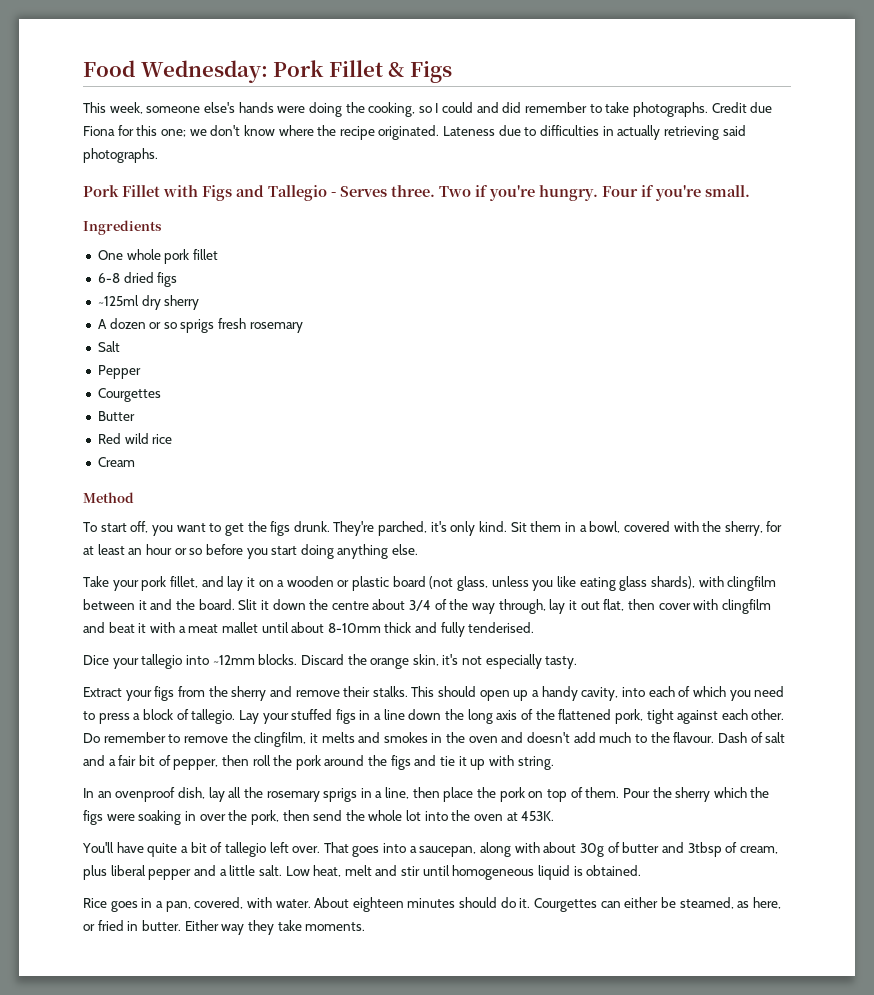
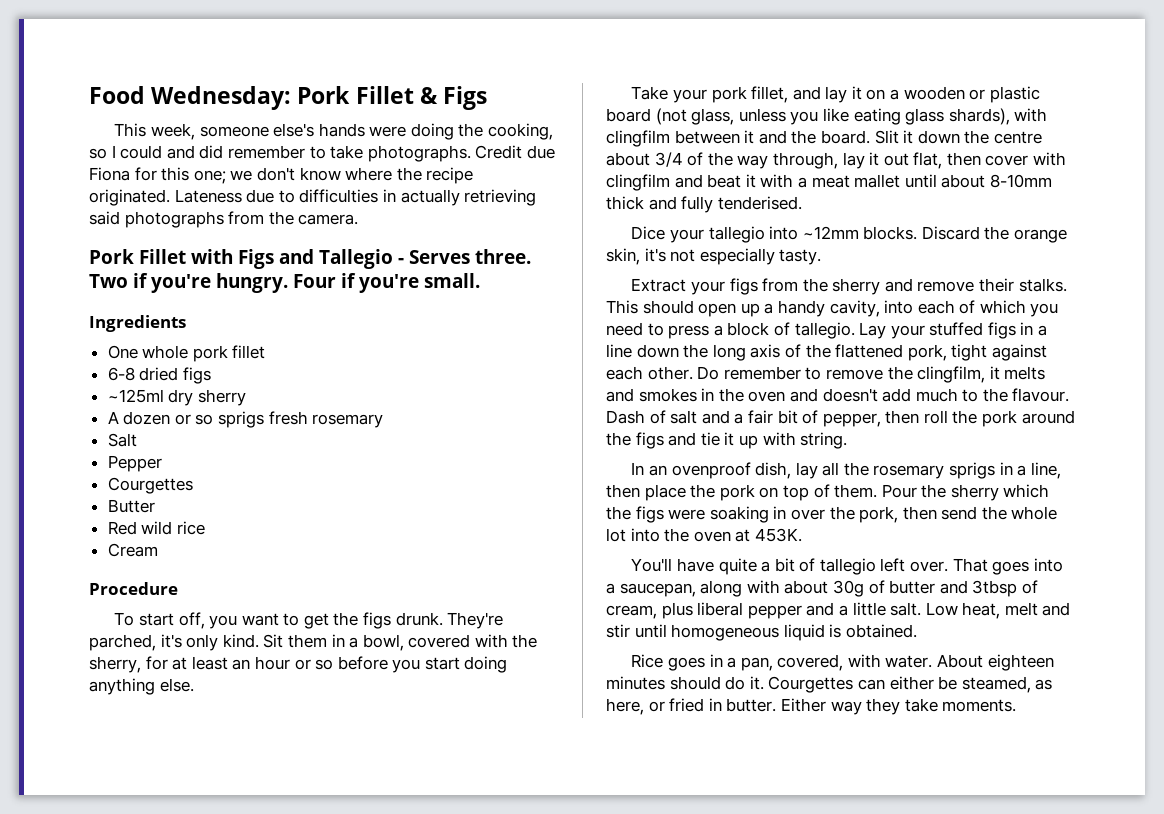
- Lateness due to difficulties in actually retrieving said photographs.
+ Lateness due to difficulties in actually retrieving said photographs from the camera.
- Method
+ Procedure

